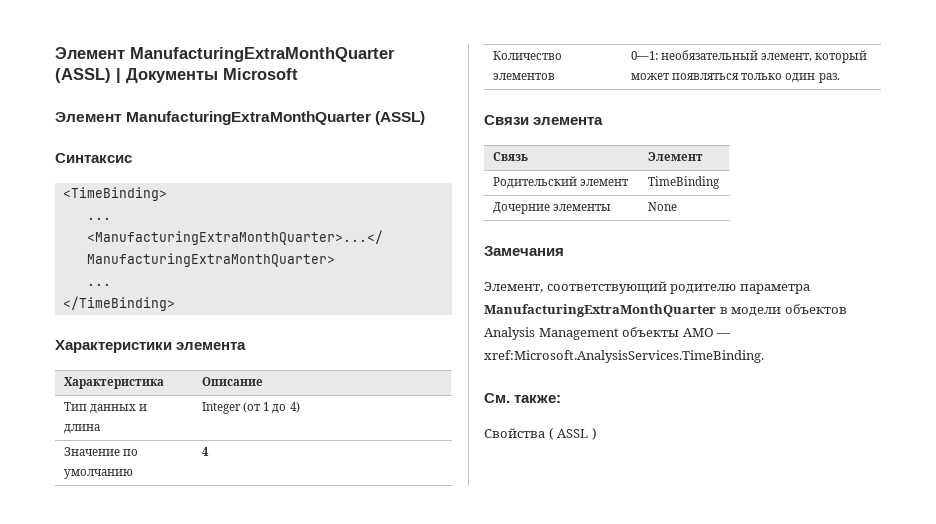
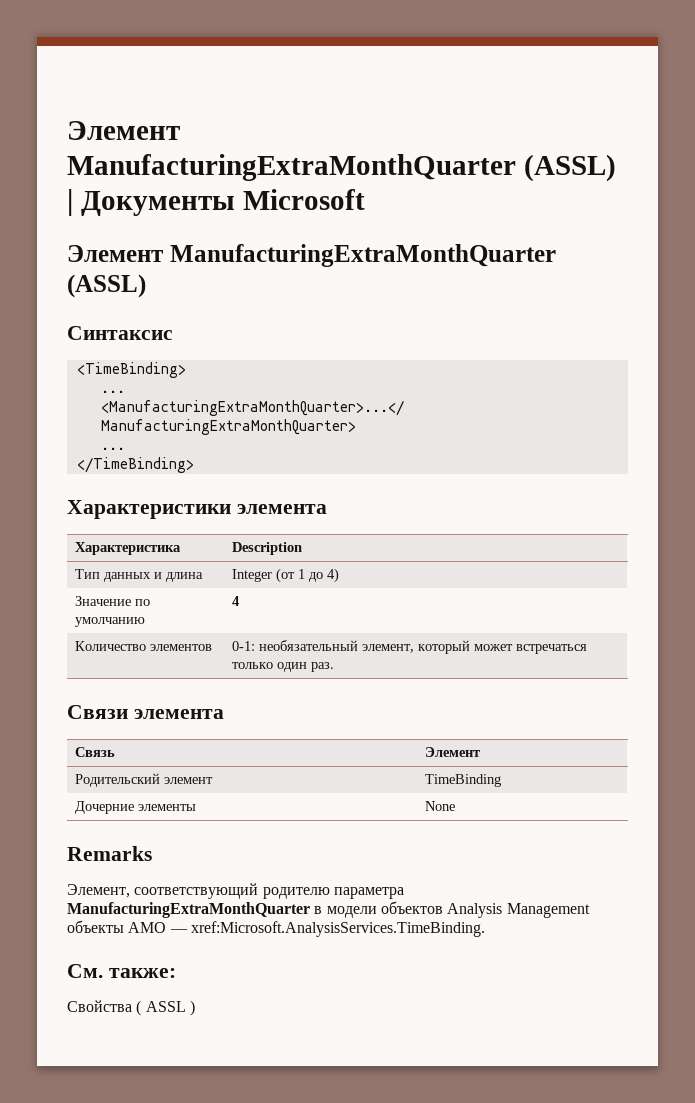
- Характеристика | Описание
+ Характеристика | Description
- Количество элементов | 0—1: необязательный элемент, который может появляться только один раз.
+ Количество элементов | 0-1: необязательный элемент, который может встречаться только один раз.
- Замечания
+ Remarks

